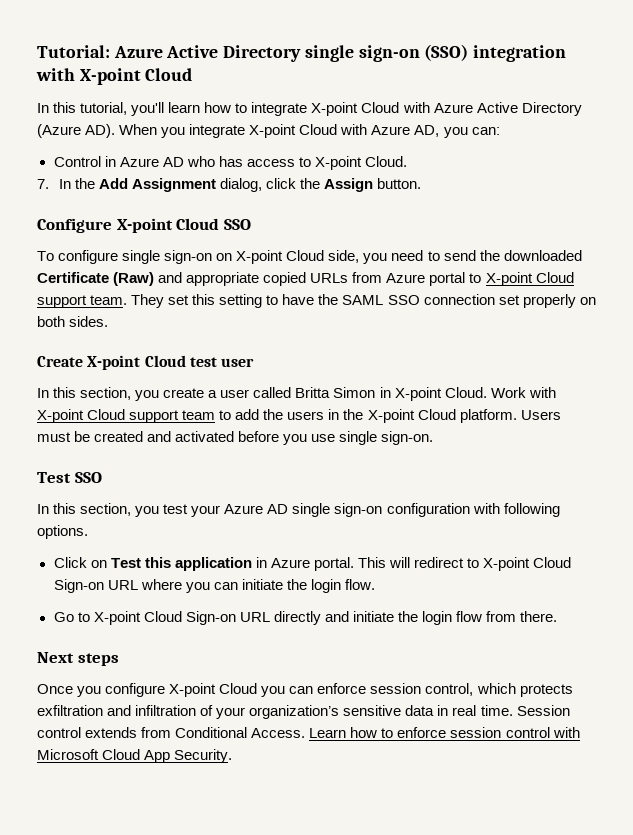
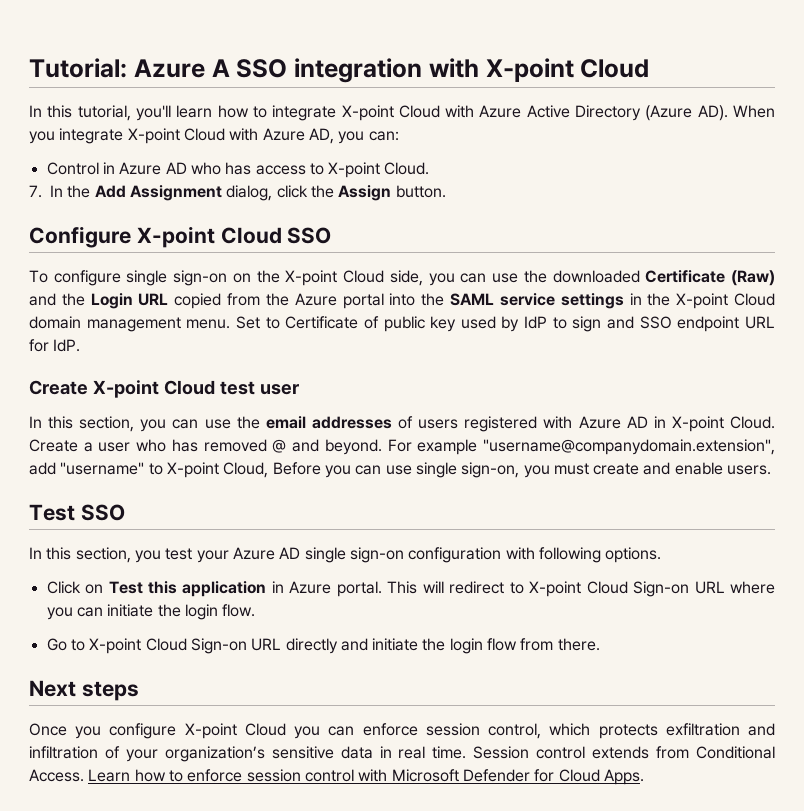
- Tutorial: Azure Active Directory single sign-on (SSO) integration with X-point Cloud
+ Tutorial: Azure A SSO integration with X-point Cloud
- To configure single sign-on on X-point Cloud side, you need to send the downloaded Certificate (Raw) and appropriate copied URLs from Azure portal to X-point Cloud support team. They set this setting to have the SAML SSO connection set properly on both sides.
+ To configure single sign-on on the X-point Cloud side, you can use the downloaded Certificate (Raw) and the Login URL copied from the Azure portal into the SAML service settings in the X-point Cloud domain management menu. Set to Certificate of public key used by IdP to sign and SSO endpoint URL for IdP.
- In this section, you create a user called Britta Simon in X-point Cloud. Work with X-point Cloud support team to add the users in the X-point Cloud platform. Users must be created and activated before you use single sign-on.
+ In this section, you can use the email addresses of users registered with Azure AD in X-point Cloud. Create a user who has removed @ and beyond. For example "username@companydomain.extension", add "username" to X-point Cloud, Before you can use single sign-on, you must create and enable users.
- Learn how to enforce session control with Microsoft Cloud App Security.
+ Learn how to enforce session control with Microsoft Defender for Cloud Apps.

